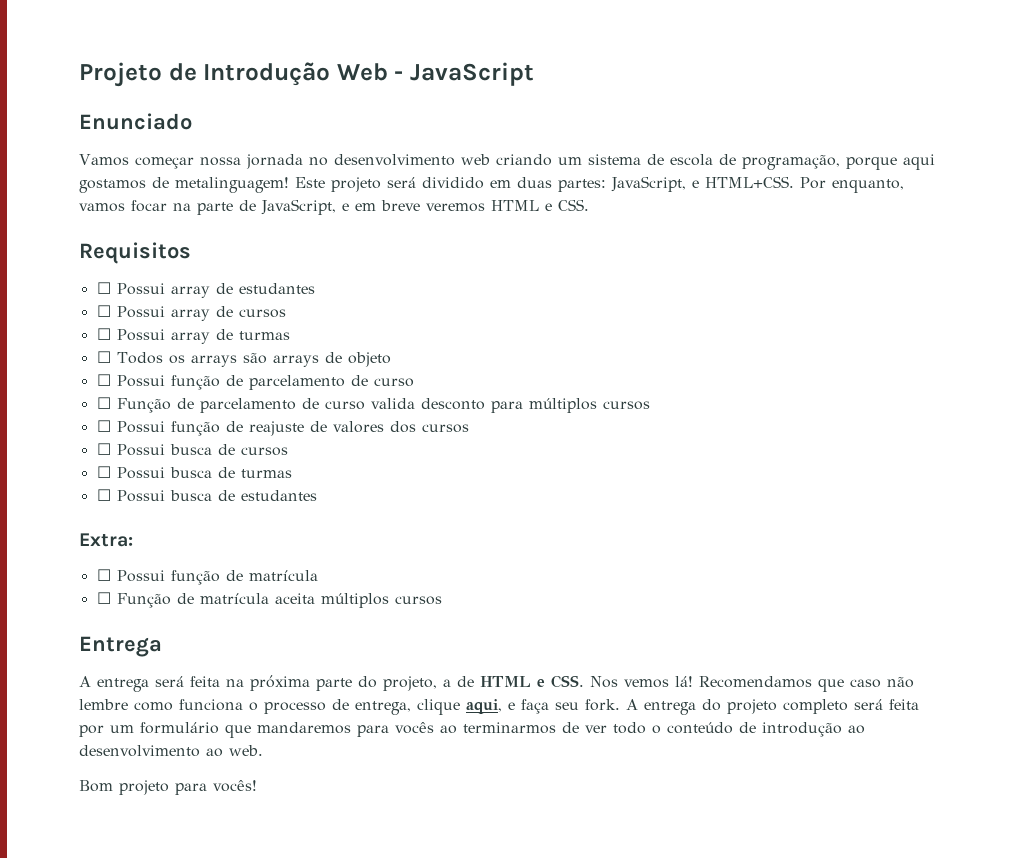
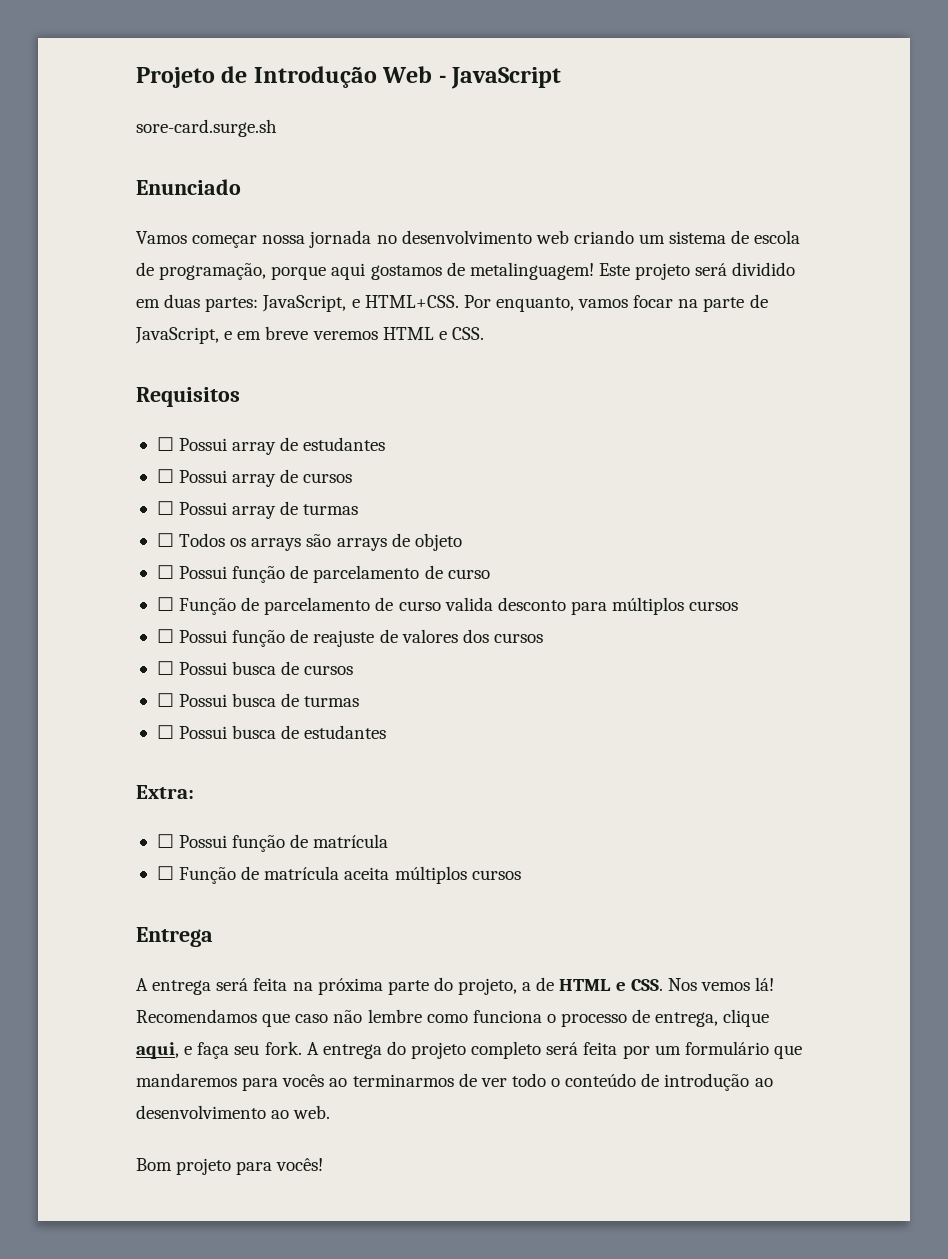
+ sore-card.surge.sh

